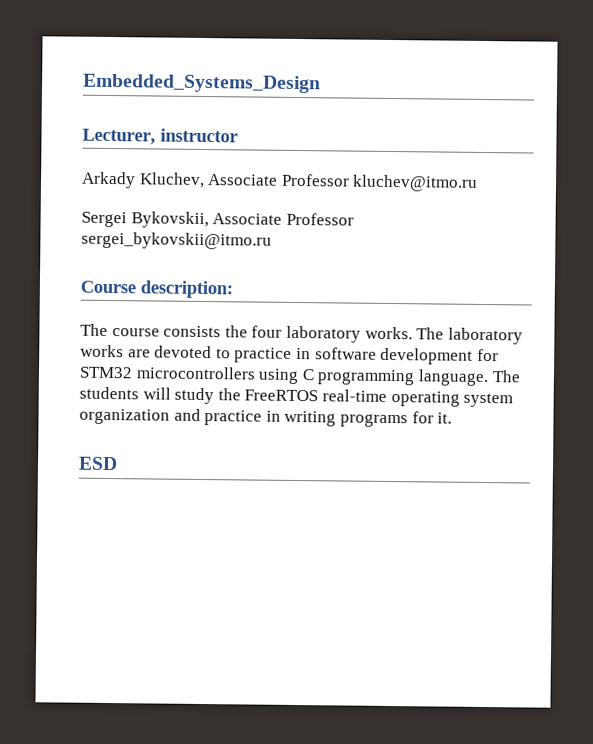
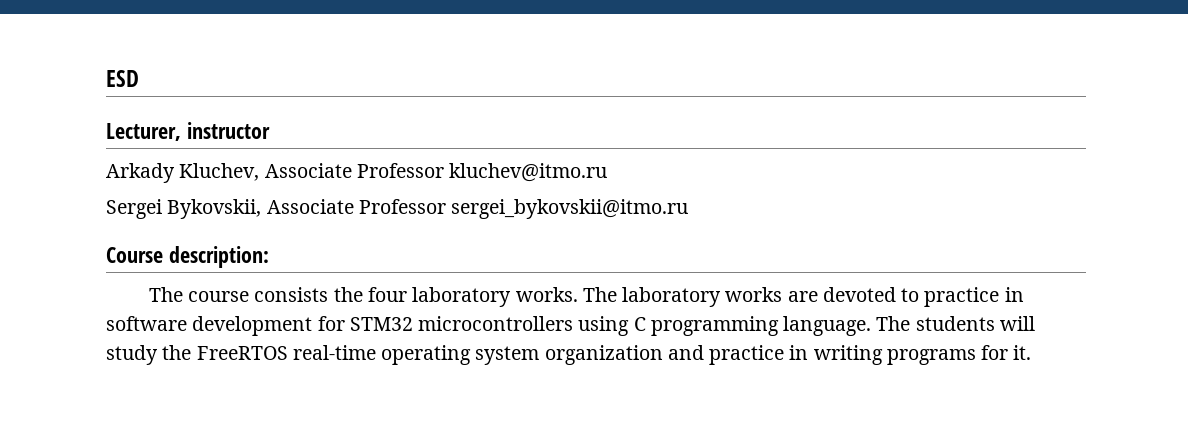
- Embedded_Systems_Design
+ ESD
- ESD

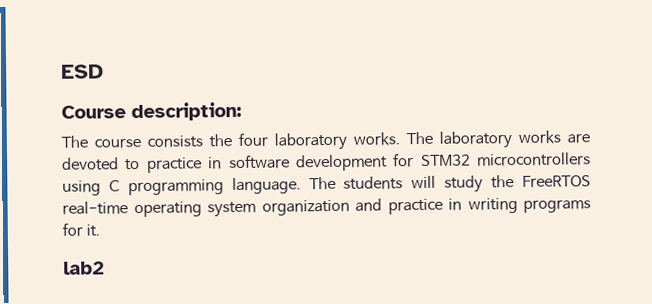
- Lecturer, instructor
- Arkady Kluchev, Associate Professor kluchev@itmo.ru
- Sergei Bykovskii, Associate Professor sergei_bykovskii@itmo.ru
+ lab2

